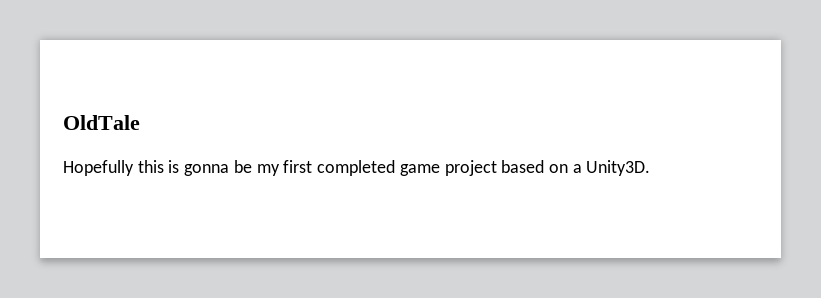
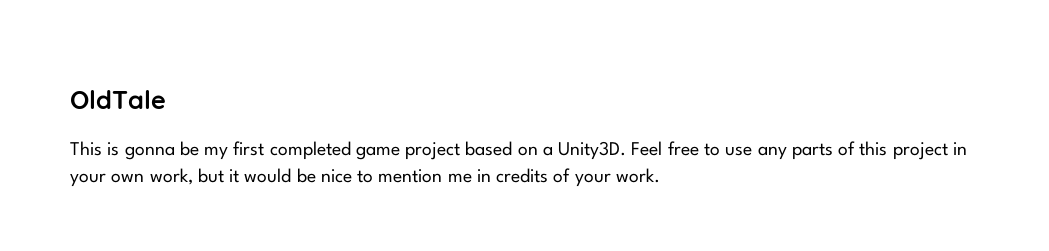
- Hopefully this is gonna be my first completed game project based on a Unity3D.
+ This is gonna be my first completed game project based on a Unity3D.
+ Feel free to use any parts of this project in your own work, but it would be nice to mention me in credits of your work.

